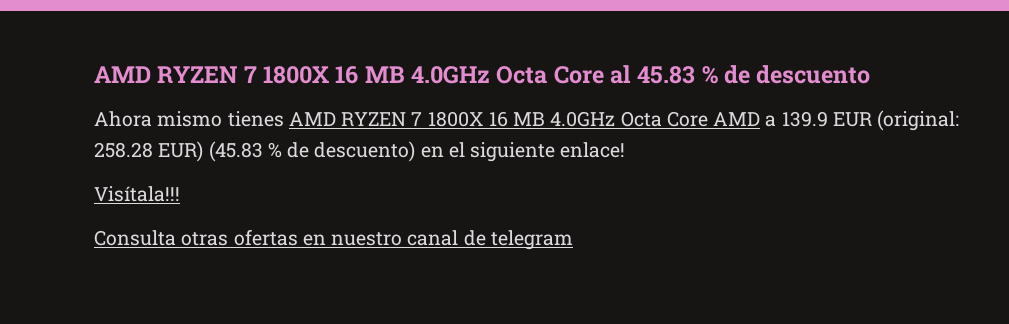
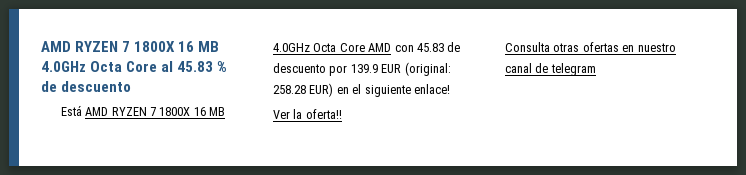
- Ahora mismo tienes AMD RYZEN 7 1800X 16 MB 4.0GHz Octa Core AMD a 139.9 EUR (original: 258.28 EUR) (45.83 % de descuento) en el siguiente enlace!
+ Está AMD RYZEN 7 1800X 16 MB 4.0GHz Octa Core AMD con 45.83 de descuento por 139.9 EUR (original: 258.28 EUR) en el siguiente enlace!
- Visítala!!!
+ Ver la oferta!!

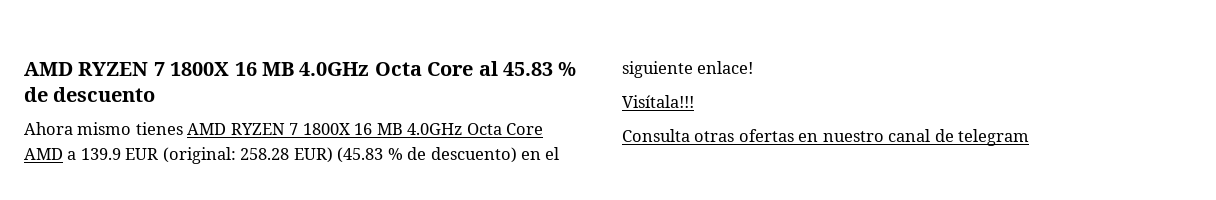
- Está AMD RYZEN 7 1800X 16 MB 4.0GHz Octa Core AMD con 45.83 de descuento por 139.9 EUR (original: 258.28 EUR) en el siguiente enlace!
+ Ahora mismo tienes AMD RYZEN 7 1800X 16 MB 4.0GHz Octa Core AMD a 139.9 EUR (original: 258.28 EUR) (45.83 % de descuento) en el siguiente enlace!
- Ver la oferta!!
+ Visítala!!!

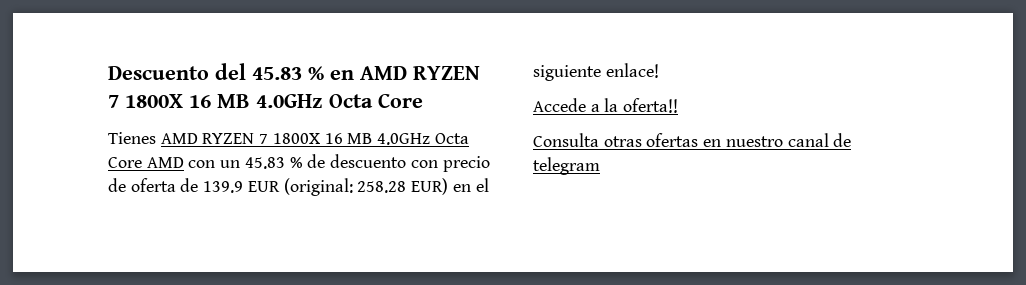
- AMD RYZEN 7 1800X 16 MB 4.0GHz Octa Core al 45.83 % de descuento
- Ahora mismo tienes AMD RYZEN 7 1800X 16 MB 4.0GHz Octa Core AMD a 139.9 EUR (original: 258.28 EUR) (45.83 % de descuento) en el siguiente enlace!
+ Descuento del 45.83 % en AMD RYZEN 7 1800X 16 MB 4.0GHz Octa Core
+ Tienes AMD RYZEN 7 1800X 16 MB 4.0GHz Octa Core AMD con un 45.83 % de descuento con precio de oferta de 139.9 EUR (original: 258.28 EUR) en el siguiente enlace!
- Visítala!!!
+ Accede a la oferta!!

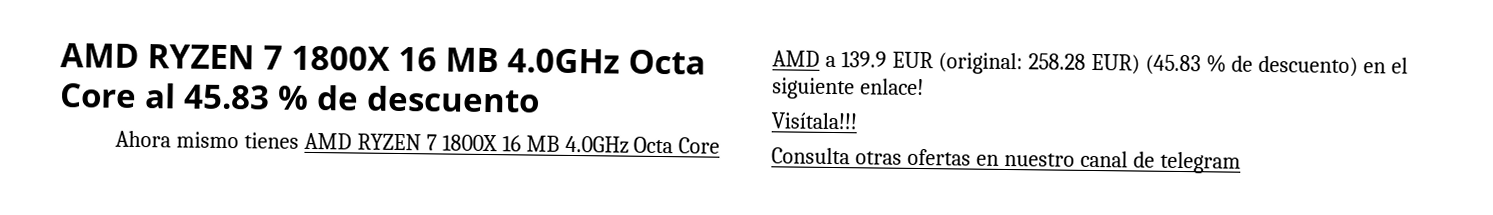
- Descuento del 45.83 % en AMD RYZEN 7 1800X 16 MB 4.0GHz Octa Core
- Tienes AMD RYZEN 7 1800X 16 MB 4.0GHz Octa Core AMD con un 45.83 % de descuento con precio de oferta de 139.9 EUR (original: 258.28 EUR) en el siguiente enlace!
+ AMD RYZEN 7 1800X 16 MB 4.0GHz Octa Core al 45.83 % de descuento
+ Ahora mismo tienes AMD RYZEN 7 1800X 16 MB 4.0GHz Octa Core AMD a 139.9 EUR (original: 258.28 EUR) (45.83 % de descuento) en el siguiente enlace!
- Accede a la oferta!!
+ Visítala!!!

